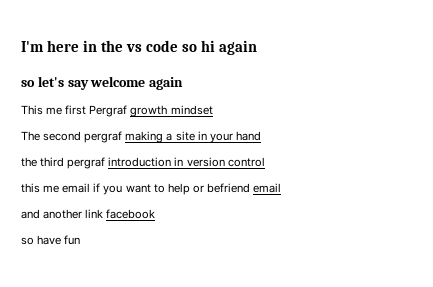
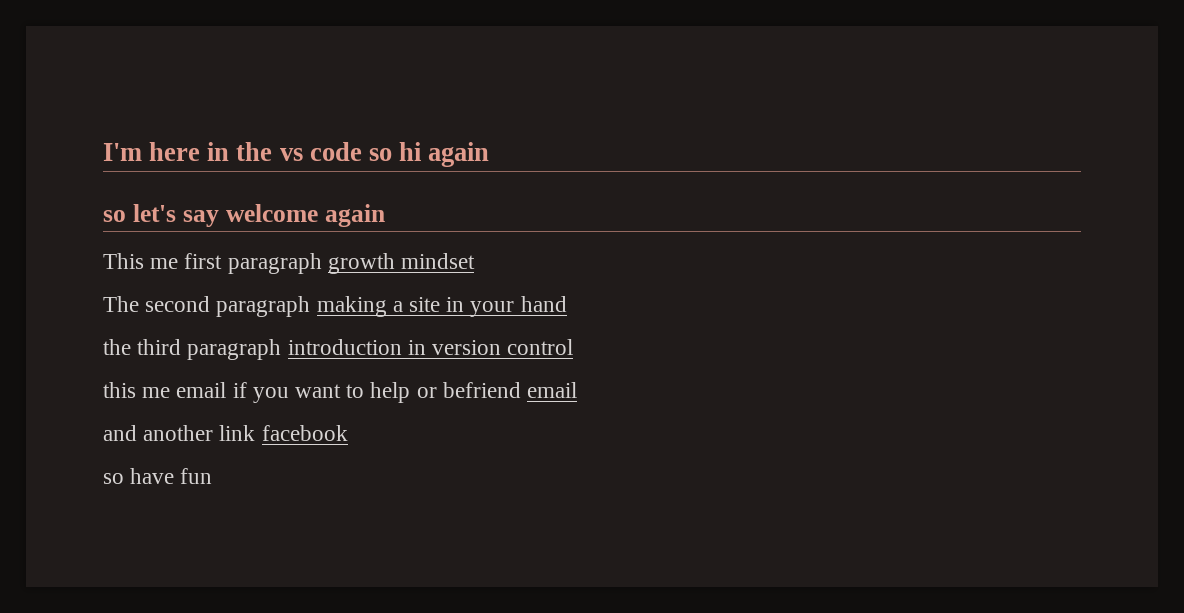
- This me first Pergraf growth mindset
+ This me first paragraph growth mindset
- The second pergraf making a site in your hand
+ The second paragraph making a site in your hand
- the third pergraf introduction in version control
+ the third paragraph introduction in version control

